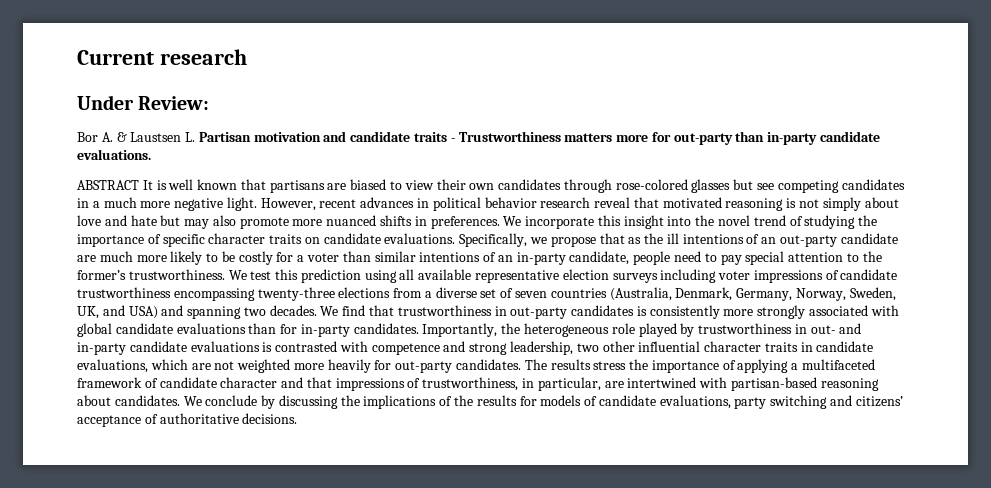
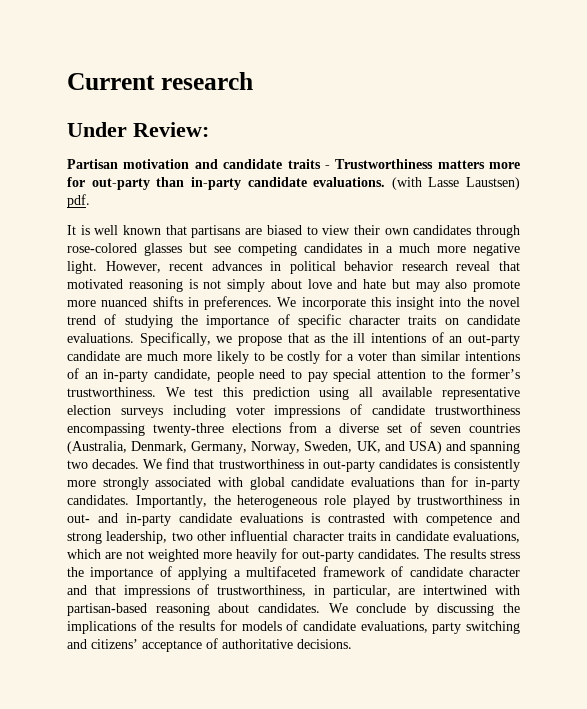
- Bor A. & Laustsen L. Partisan motivation and candidate traits - Trustworthiness matters more for out-party than in-party candidate evaluations.
- ABSTRACT It is well known that partisans are biased to view their own candidates through rose-colored glasses but see competing candidates in a much more negative light.
+ Partisan motivation and candidate traits - Trustworthiness matters more for out-party than in-party candidate evaluations. (with Lasse Laustsen) pdf.
+ It is well known that partisans are biased to view their own candidates through rose-colored glasses but see competing candidates in a much more negative light.

